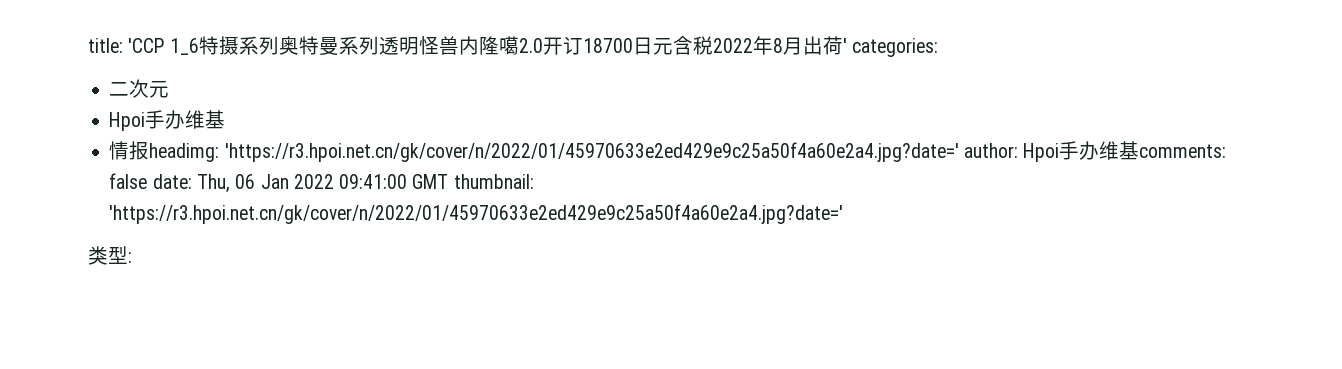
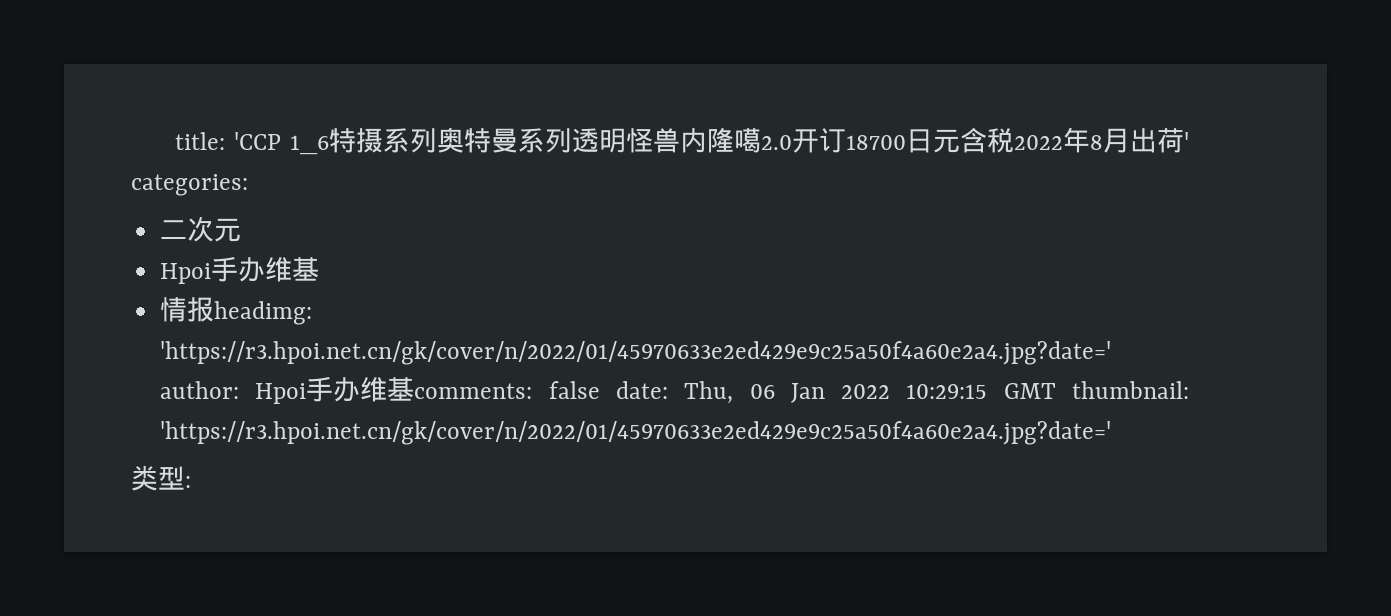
- 情报headimg: 'https://r3.hpoi.net.cn/gk/cover/n/2022/01/45970633e2ed429e9c25a50f4a60e2a4.jpg?date=' author: Hpoi手办维基comments: false date: Thu, 06 Jan 2022 09:41:00 GMT thumbnail: 'https://r3.hpoi.net.cn/gk/cover/n/2022/01/45970633e2ed429e9c25a50f4a60e2a4.jpg?date='
+ 情报headimg: 'https://r3.hpoi.net.cn/gk/cover/n/2022/01/45970633e2ed429e9c25a50f4a60e2a4.jpg?date=' author: Hpoi手办维基comments: false date: Thu, 06 Jan 2022 10:29:15 GMT thumbnail: 'https://r3.hpoi.net.cn/gk/cover/n/2022/01/45970633e2ed429e9c25a50f4a60e2a4.jpg?date='

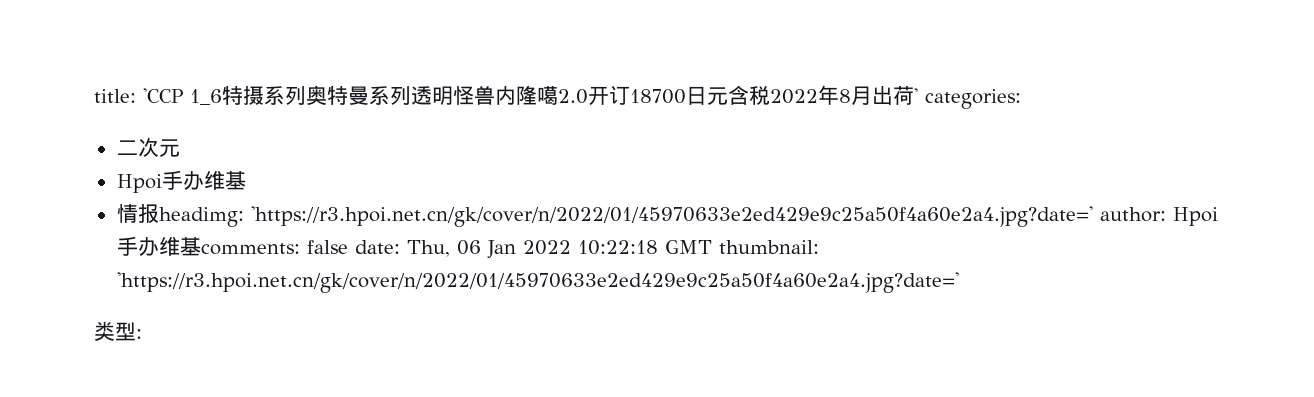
- 情报headimg: 'https://r3.hpoi.net.cn/gk/cover/n/2022/01/45970633e2ed429e9c25a50f4a60e2a4.jpg?date=' author: Hpoi手办维基comments: false date: Thu, 06 Jan 2022 10:29:15 GMT thumbnail: 'https://r3.hpoi.net.cn/gk/cover/n/2022/01/45970633e2ed429e9c25a50f4a60e2a4.jpg?date='
+ 情报headimg: 'https://r3.hpoi.net.cn/gk/cover/n/2022/01/45970633e2ed429e9c25a50f4a60e2a4.jpg?date=' author: Hpoi手办维基comments: false date: Thu, 06 Jan 2022 10:22:18 GMT thumbnail: 'https://r3.hpoi.net.cn/gk/cover/n/2022/01/45970633e2ed429e9c25a50f4a60e2a4.jpg?date='

